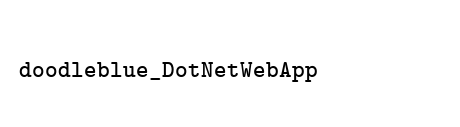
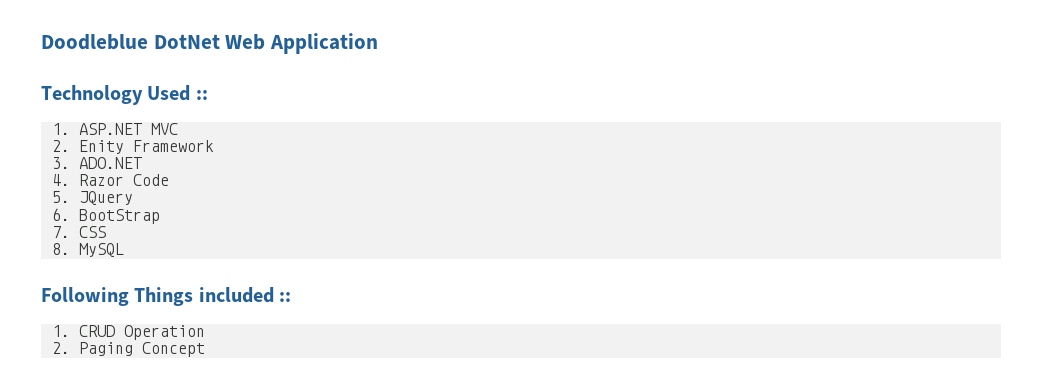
- doodleblue_DotNetWebApp
+ Doodleblue DotNet Web Application
+ Technology Used ::
+ 1. ASP.NET MVC
+ 2. Enity Framework
+ 3. ADO.NET
+ 4. Razor Code
+ 5. JQuery
+ 6. BootStrap
+ 7. CSS
+ 8. MySQL
+ Following Things included ::
+ 1. CRUD Operation
+ 2. Paging Concept

